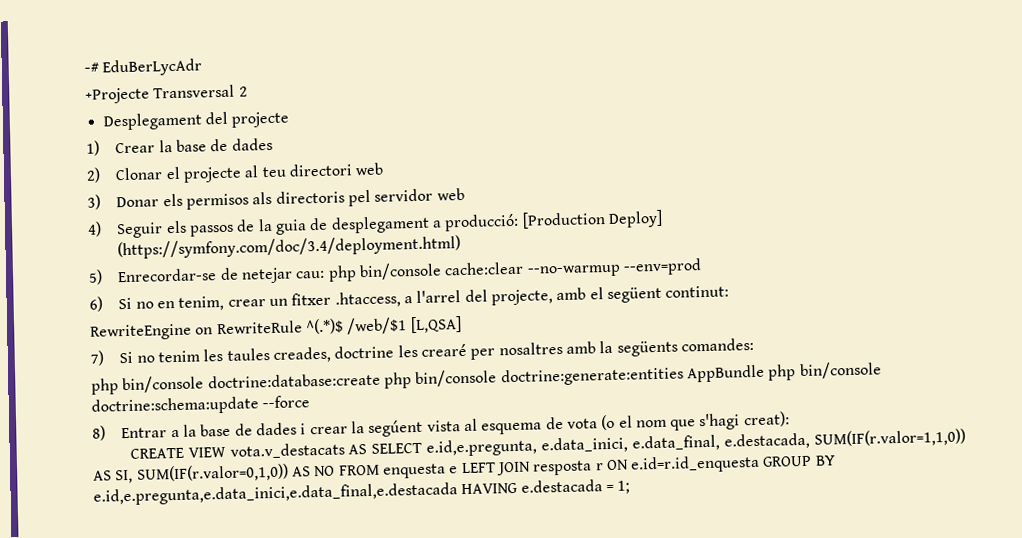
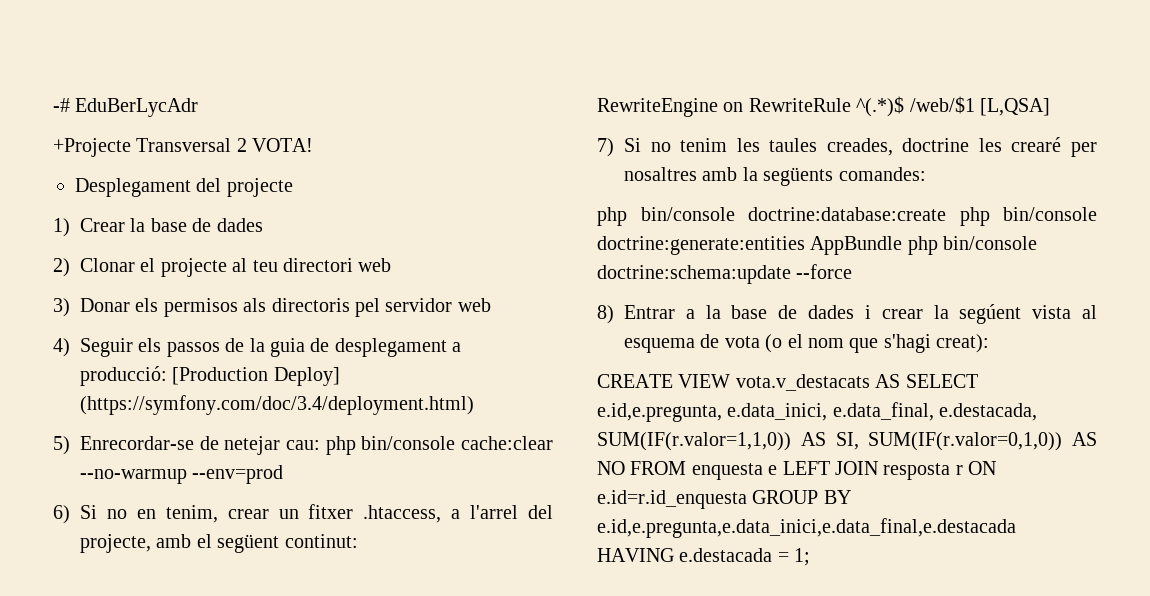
- +Projecte Transversal 2
+ +Projecte Transversal 2 VOTA!

